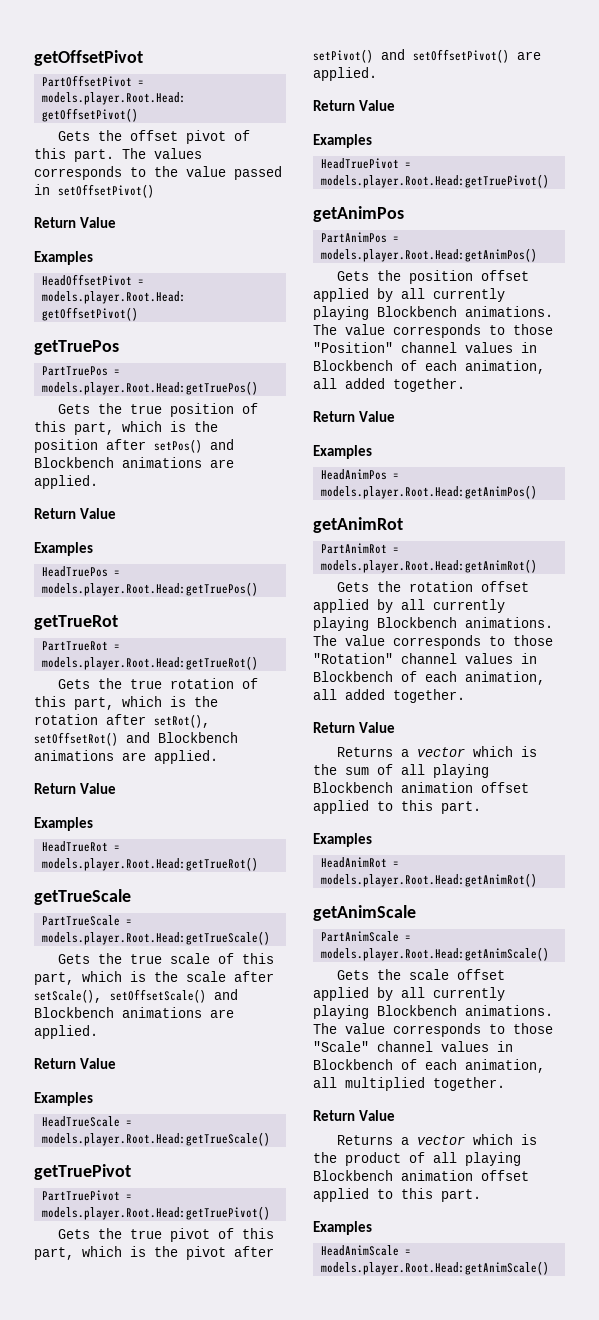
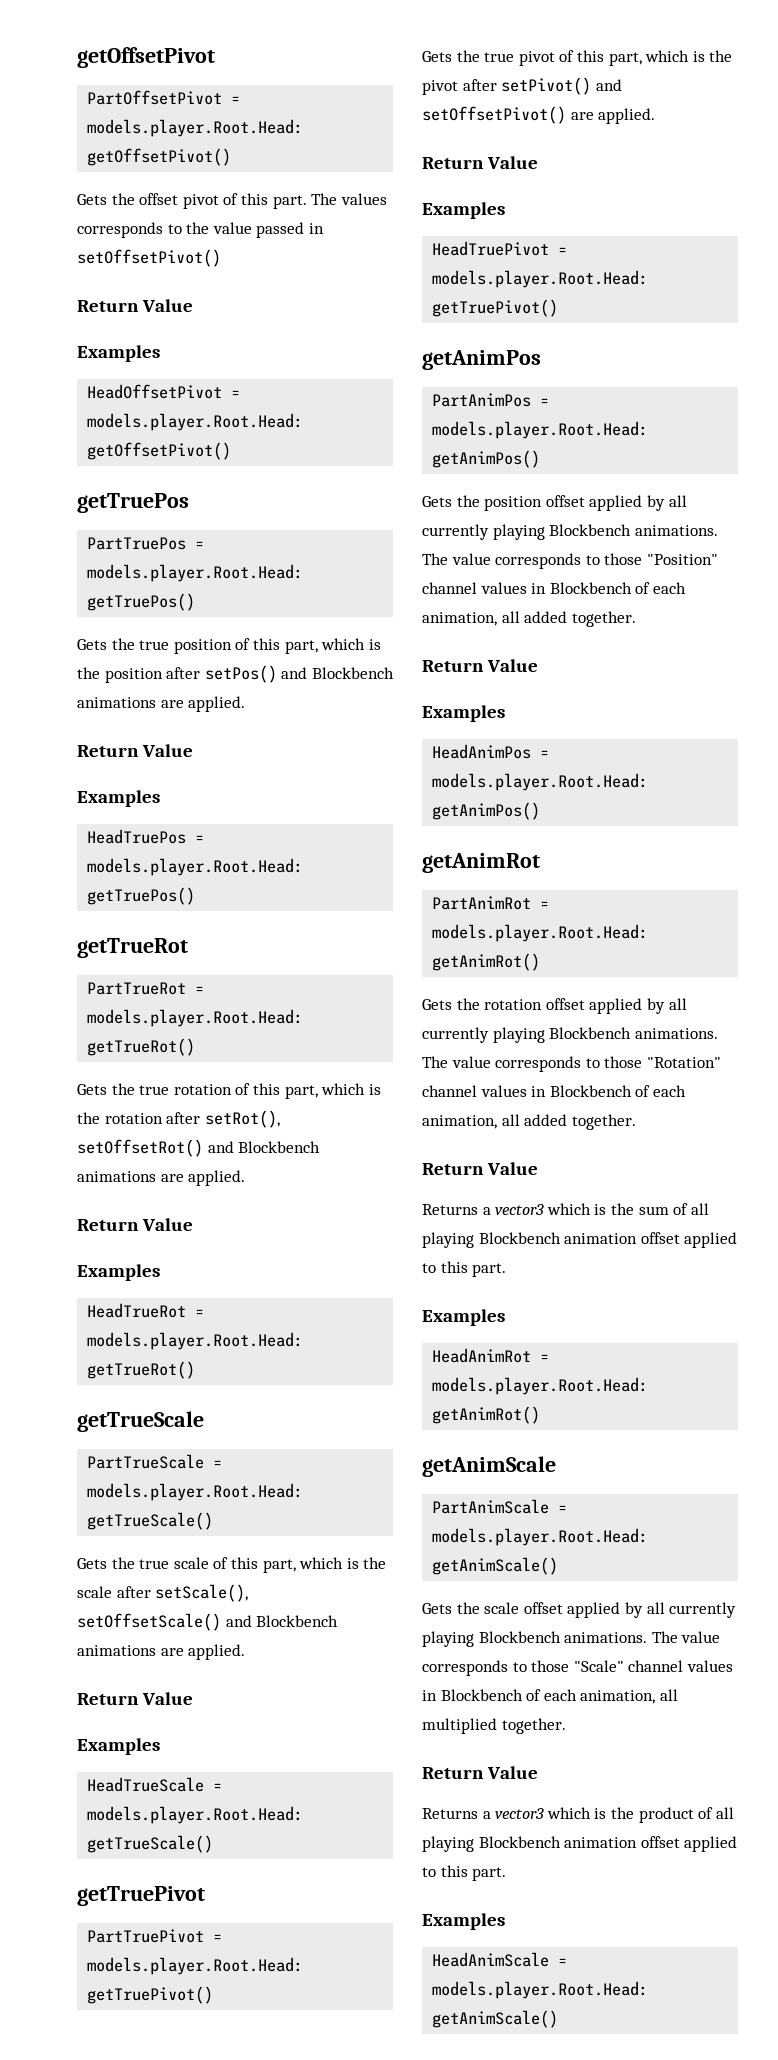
- Returns a vector which is the sum of all playing Blockbench animation offset applied to this part.
+ Returns a vector3 which is the sum of all playing Blockbench animation offset applied to this part.
- Returns a vector which is the product of all playing Blockbench animation offset applied to this part.
+ Returns a vector3 which is the product of all playing Blockbench animation offset applied to this part.

